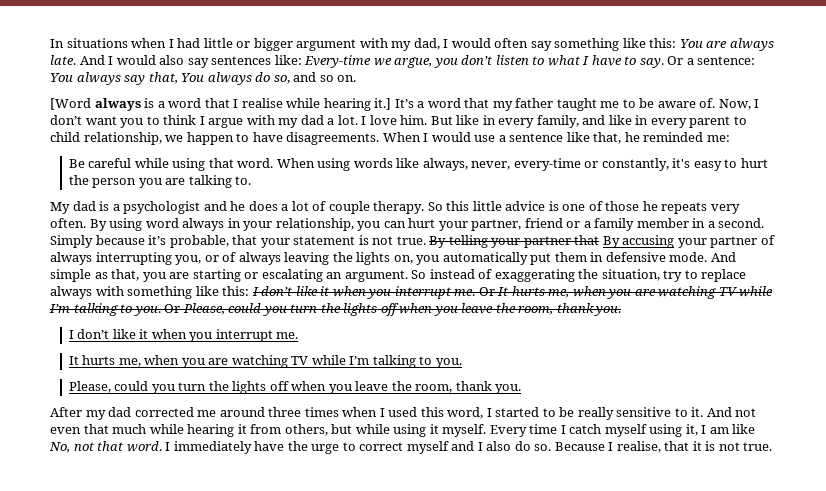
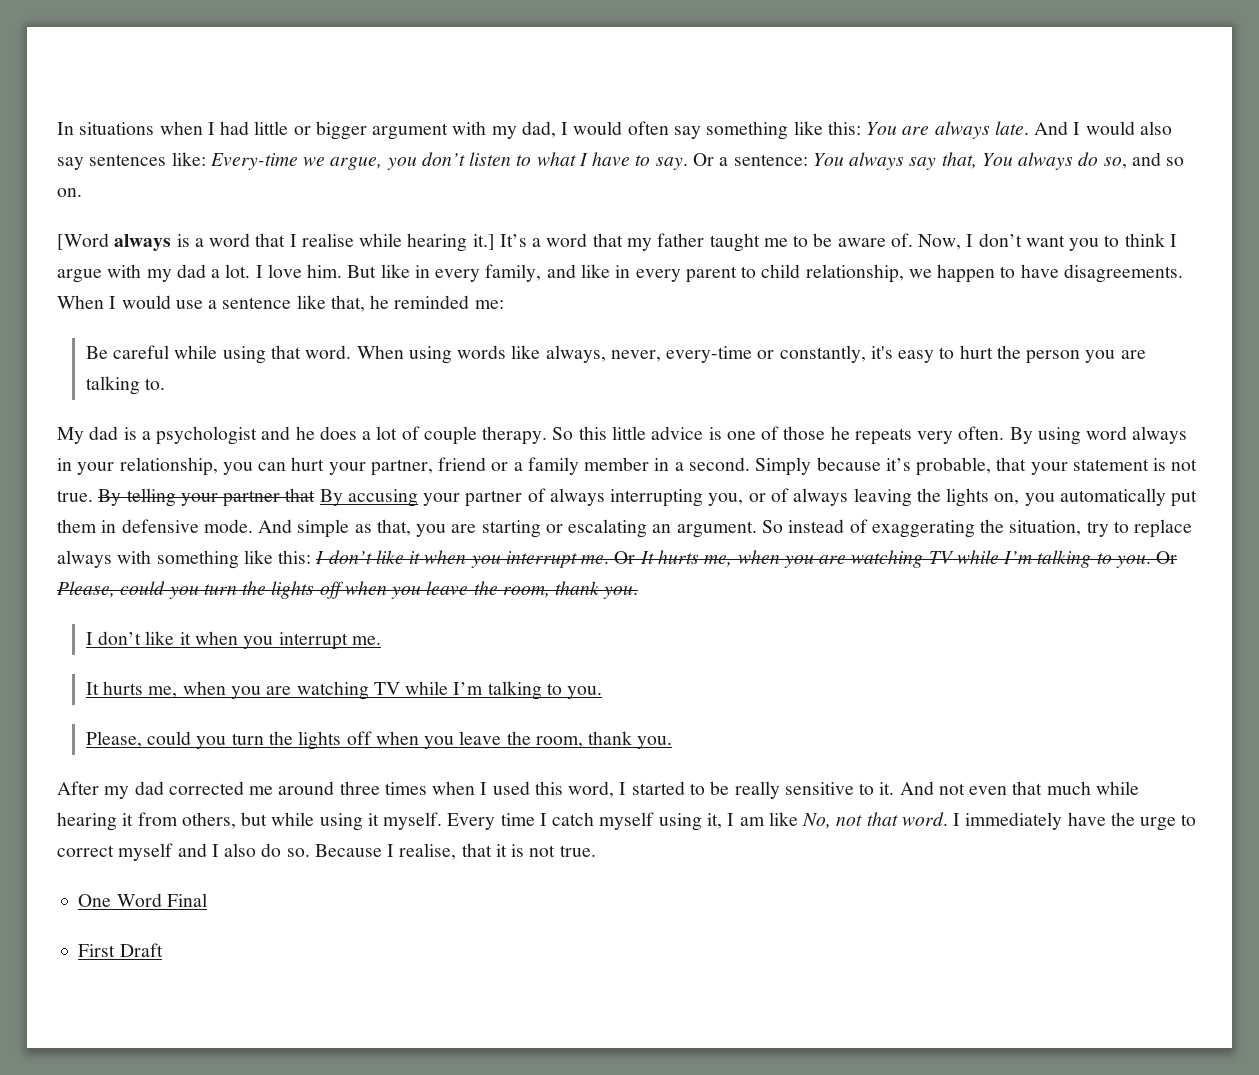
+ One Word Final
+ First Draft

